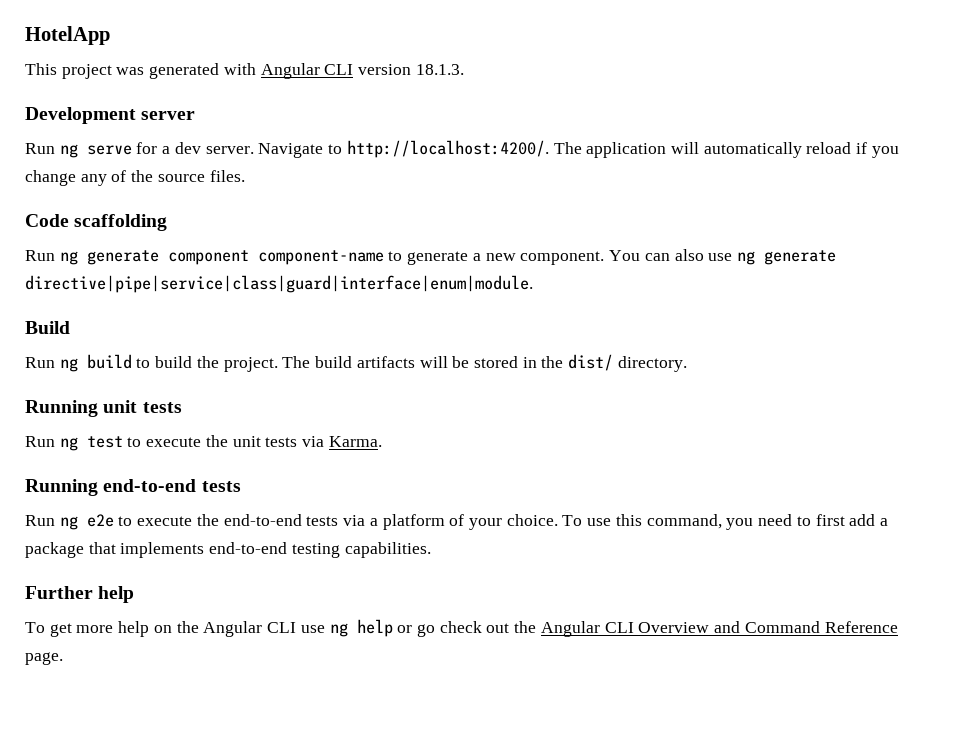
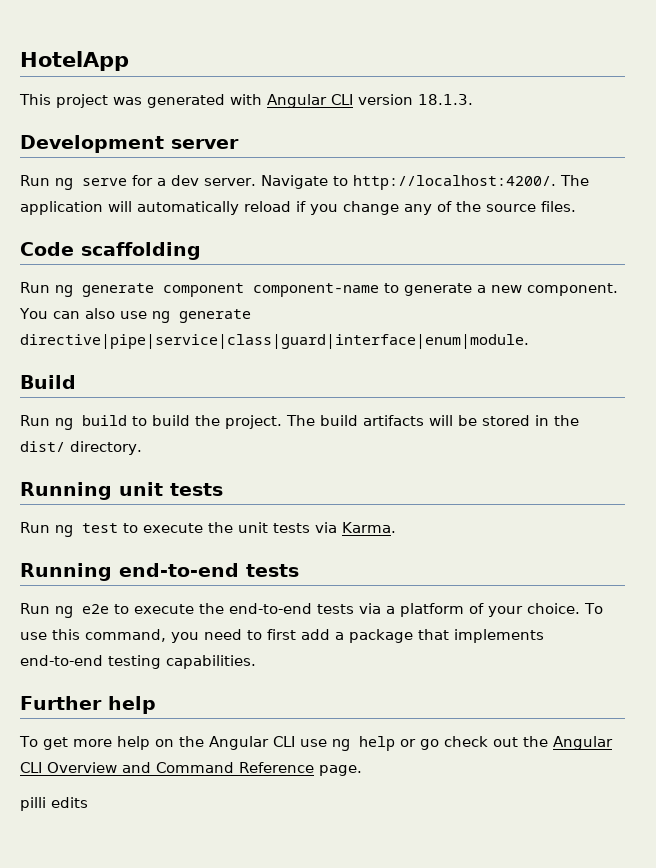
+ pilli edits

